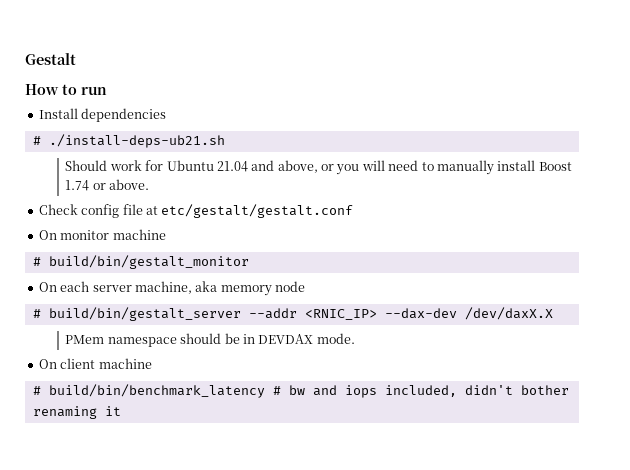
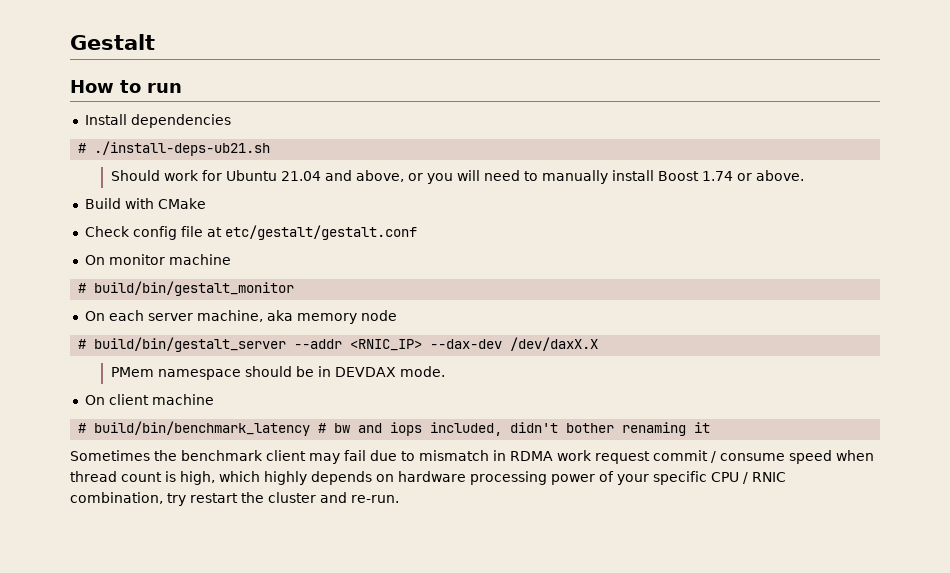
+ Build with CMake
+ Sometimes the benchmark client may fail due to mismatch in RDMA work request commit / consume speed when thread count is high, which highly depends on hardware processing power of your specific CPU / RNIC combination, try restart the cluster and re-run.

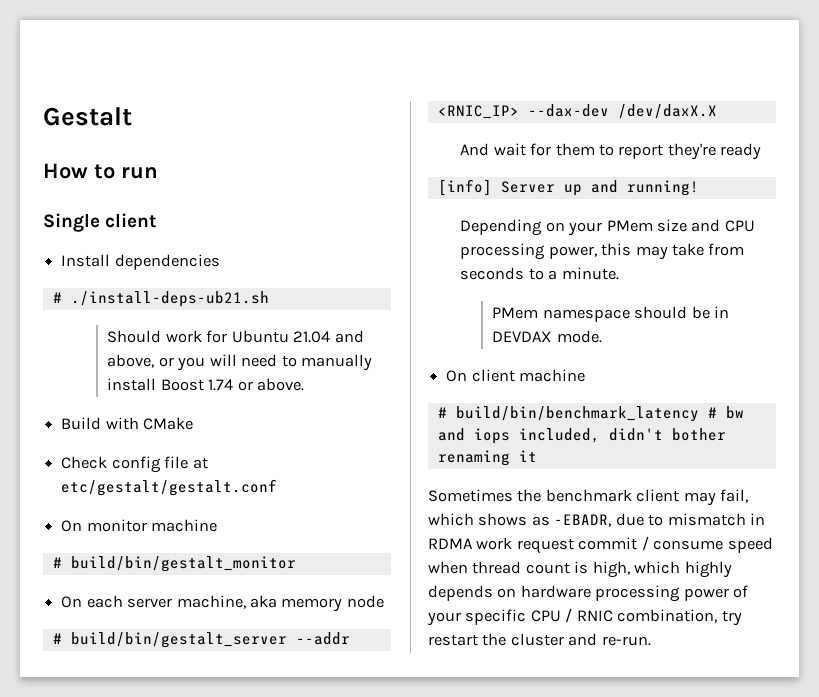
+ Single client
+ And wait for them to report they're ready
+ [info] Server up and running!
+ Depending on your PMem size and CPU processing power, this may take from seconds to a minute.
- Sometimes the benchmark client may fail due to mismatch in RDMA work request commit / consume speed when thread count is high, which highly depends on hardware processing power of your specific CPU / RNIC combination, try restart the cluster and re-run.
+ Sometimes the benchmark client may fail, which shows as -EBADR, due to mismatch in RDMA work request commit / consume speed when thread count is high, which highly depends on hardware processing power of your specific CPU / RNIC combination, try restart the cluster and re-run.

